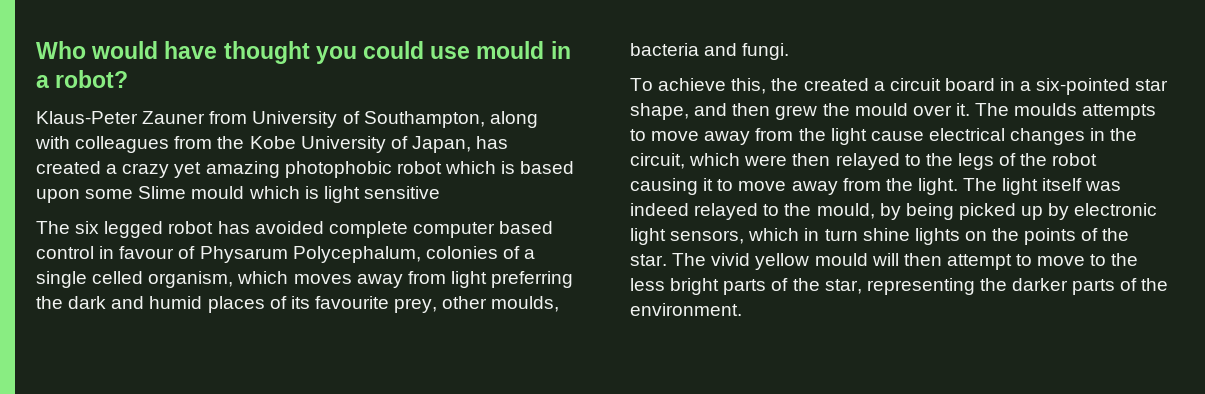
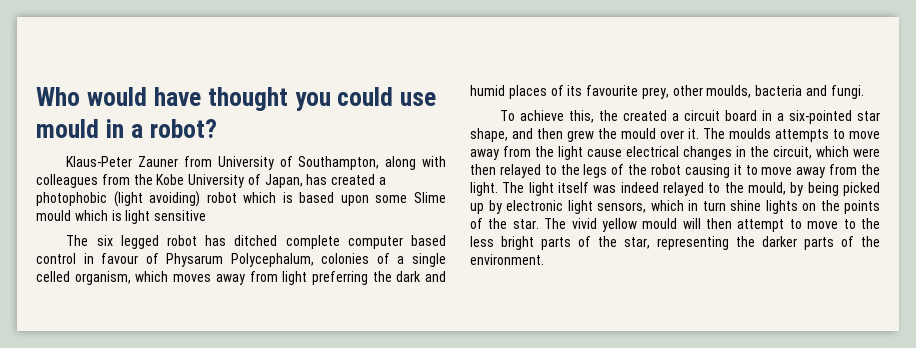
- Klaus-Peter Zauner from University of Southampton, along with colleagues from the Kobe University of Japan, has created a crazy yet amazing photophobic robot which is based upon some Slime mould which is light sensitive
+ Klaus-Peter Zauner from University of Southampton, along with colleagues from the Kobe University of Japan, has created a photophobic (light avoiding) robot which is based upon some Slime mould which is light sensitive
- The six legged robot has avoided complete computer based control in favour of Physarum Polycephalum, colonies of a single celled organism, which moves away from light preferring the dark and humid places of its favourite prey, other moulds, bacteria and fungi.
+ The six legged robot has ditched complete computer based control in favour of Physarum Polycephalum, colonies of a single celled organism, which moves away from light preferring the dark and humid places of its favourite prey, other moulds, bacteria and fungi.

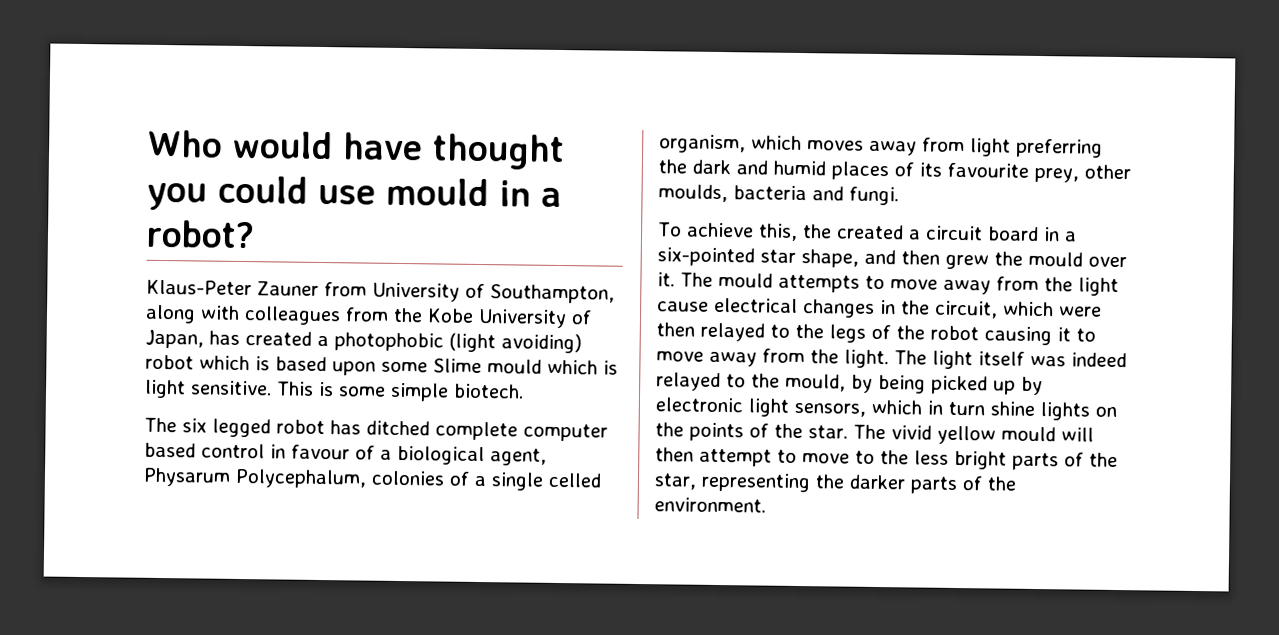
- Klaus-Peter Zauner from University of Southampton, along with colleagues from the Kobe University of Japan, has created a photophobic (light avoiding) robot which is based upon some Slime mould which is light sensitive
+ Klaus-Peter Zauner from University of Southampton, along with colleagues from the Kobe University of Japan, has created a photophobic (light avoiding) robot which is based upon some Slime mould which is light sensitive. This is some simple biotech.
- The six legged robot has ditched complete computer based control in favour of Physarum Polycephalum, colonies of a single celled organism, which moves away from light preferring the dark and humid places of its favourite prey, other moulds, bacteria and fungi.
+ The six legged robot has ditched complete computer based control in favour of a biological agent, Physarum Polycephalum, colonies of a single celled organism, which moves away from light preferring the dark and humid places of its favourite prey, other moulds, bacteria and fungi.
- The moulds attempts to move away from the light cause electrical changes in the circuit, which were then relayed to the legs of the robot causing it to move away from the light.
+ The mould attempts to move away from the light cause electrical changes in the circuit, which were then relayed to the legs of the robot causing it to move away from the light.

